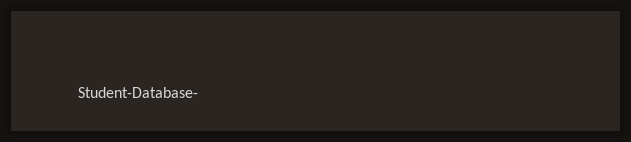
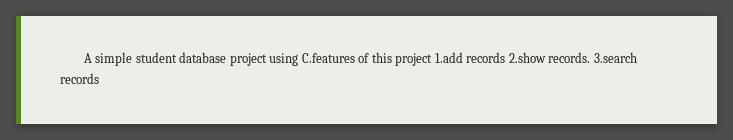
- Student-Database-
+ A simple student database project using C.features of this project 1.add records 2.show records. 3.search records

